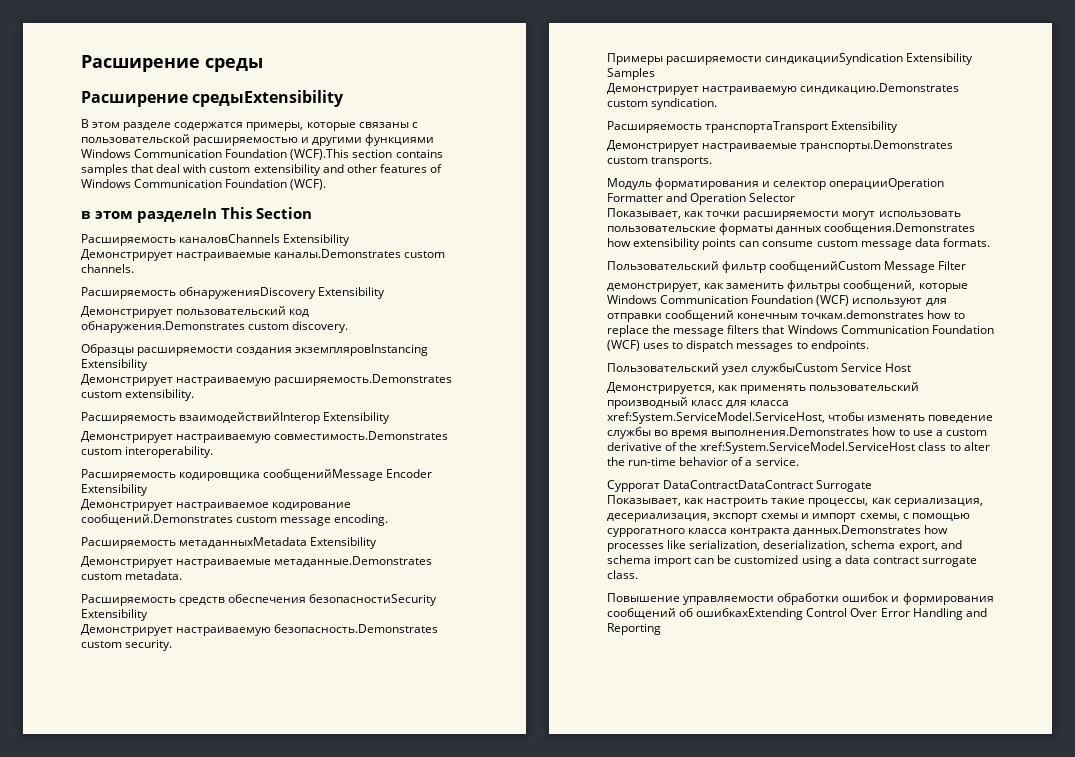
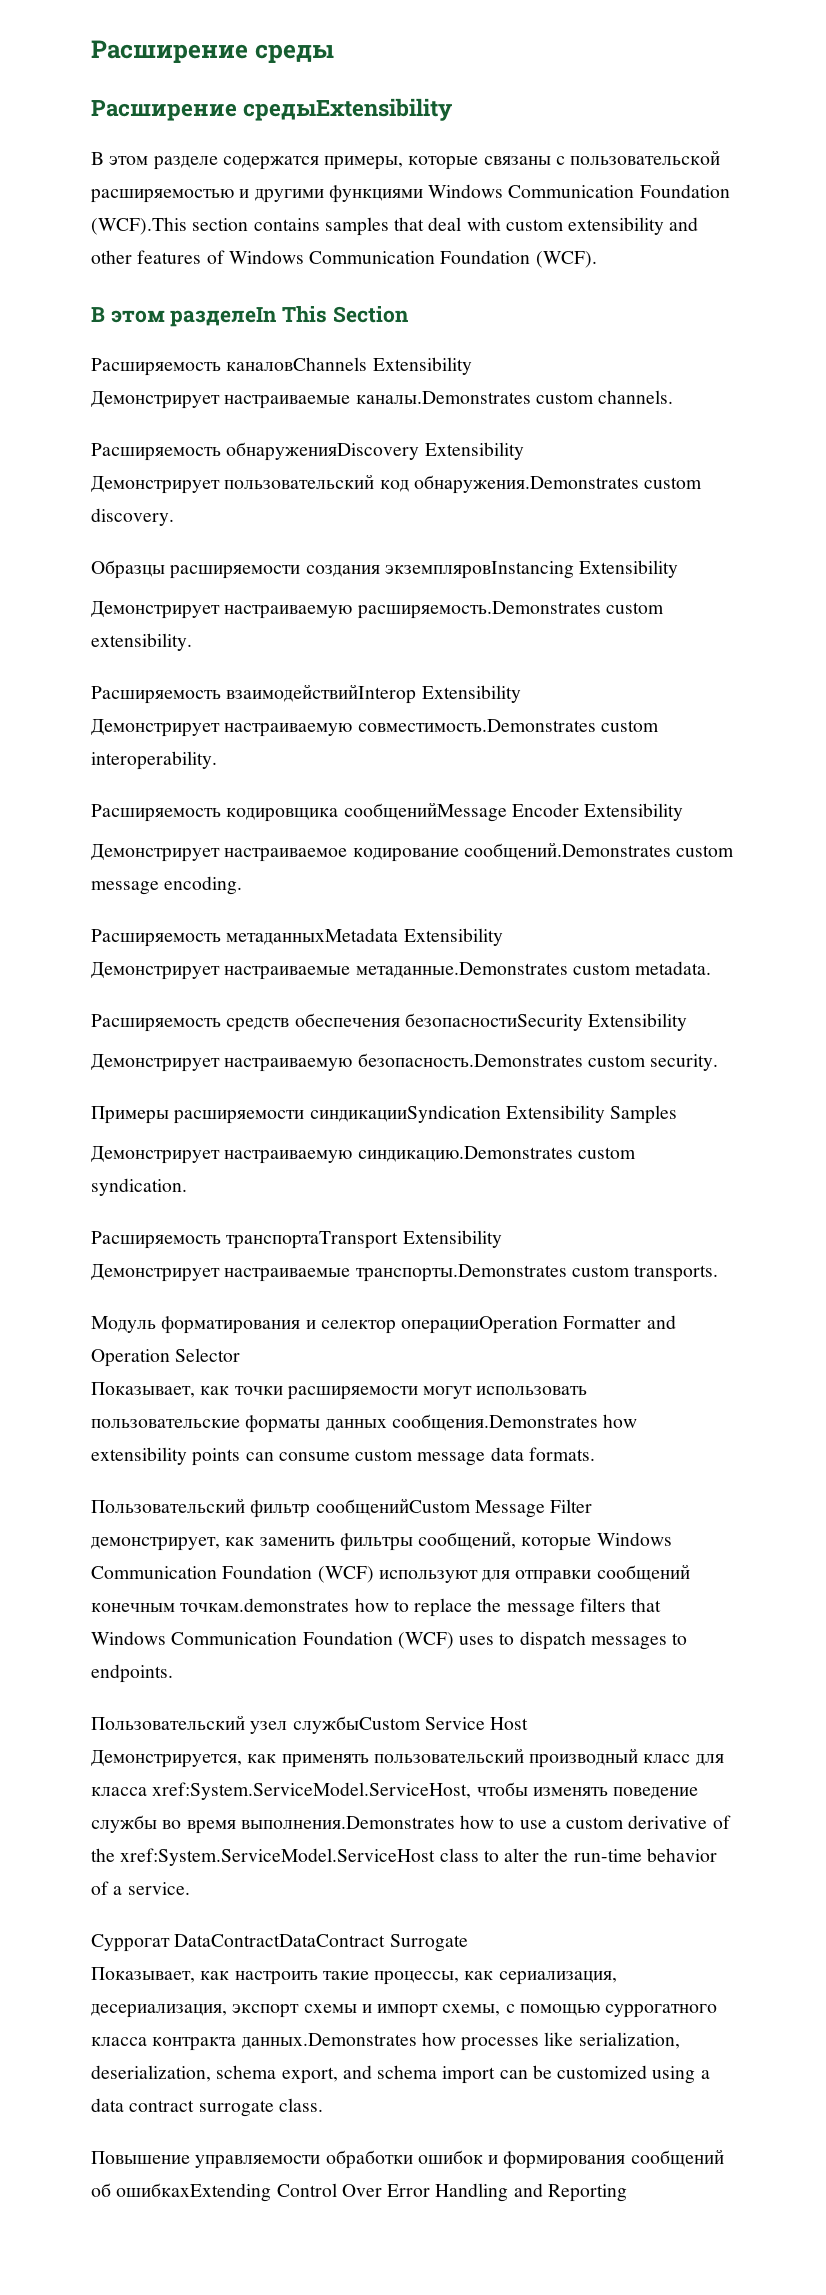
- в этом разделеIn This Section
+ В этом разделеIn This Section

